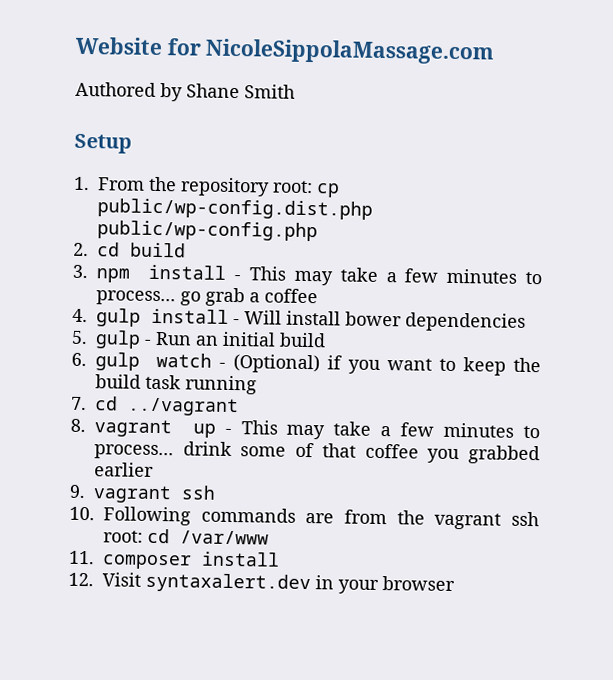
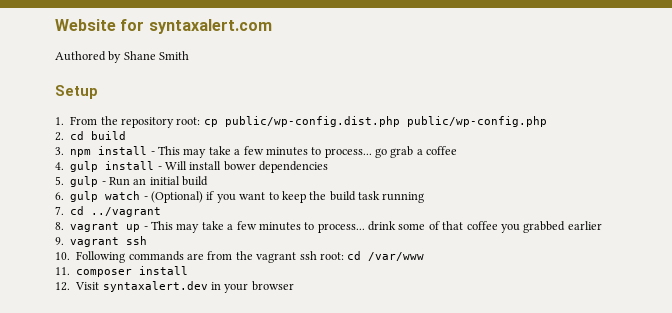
- Website for NicoleSippolaMassage.com
+ Website for syntaxalert.com

